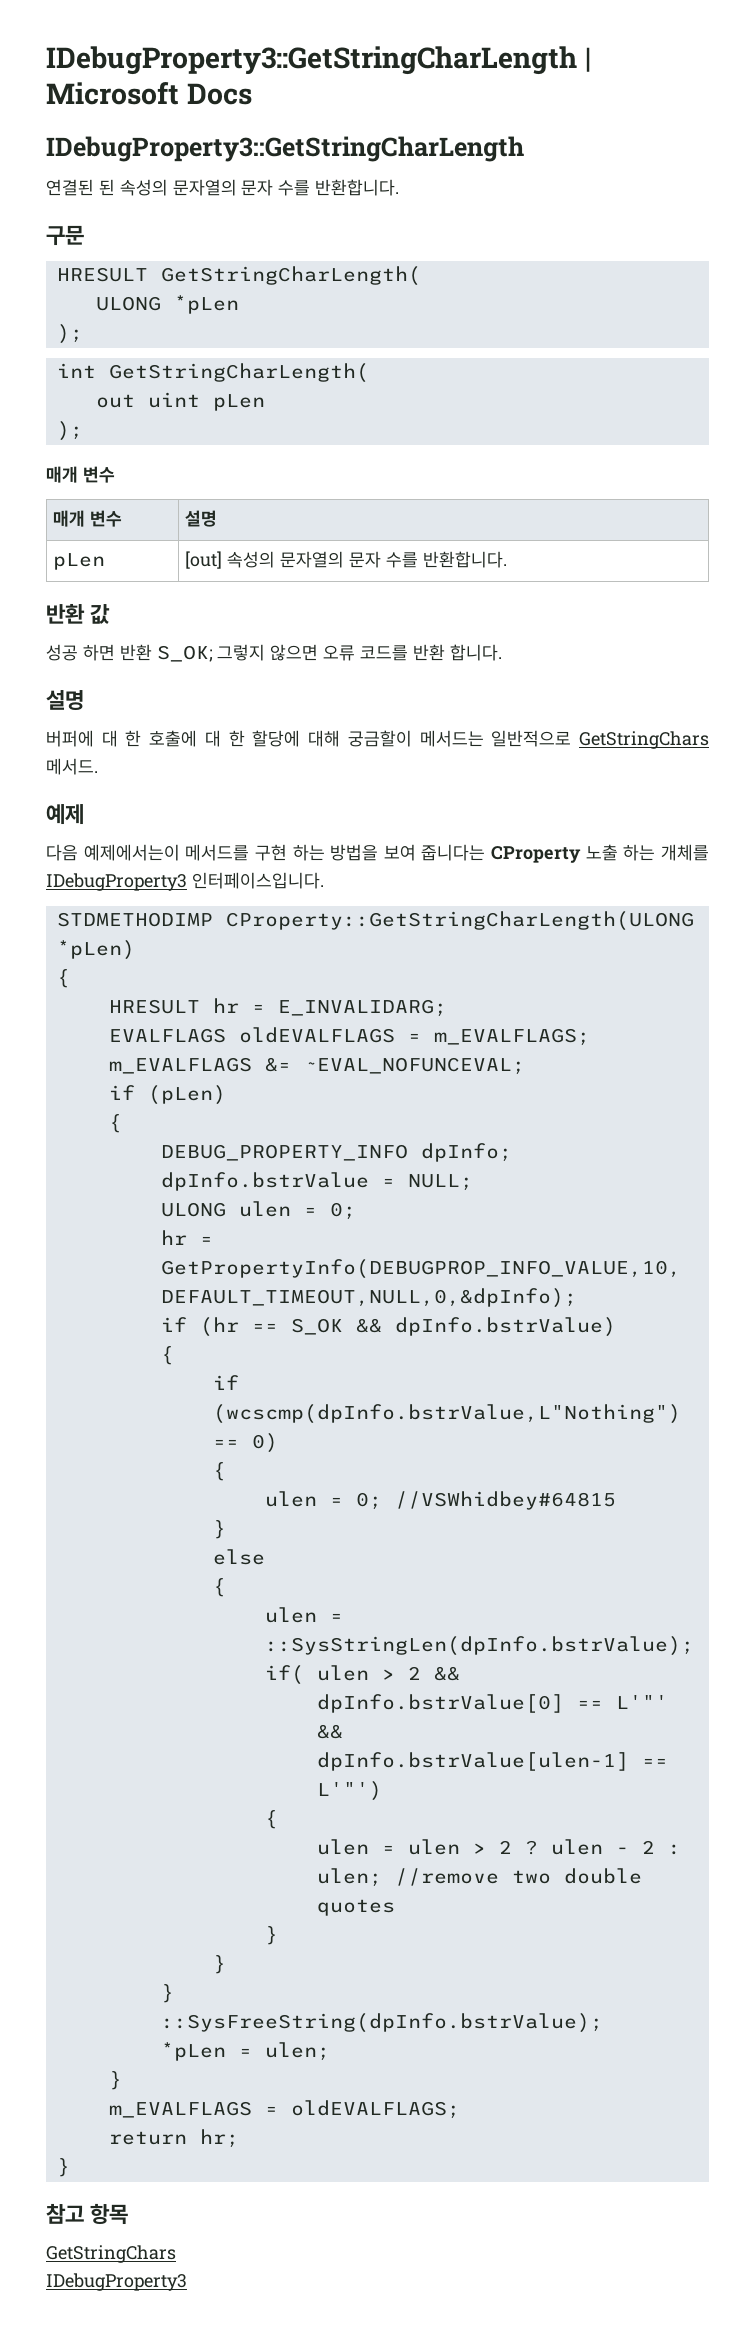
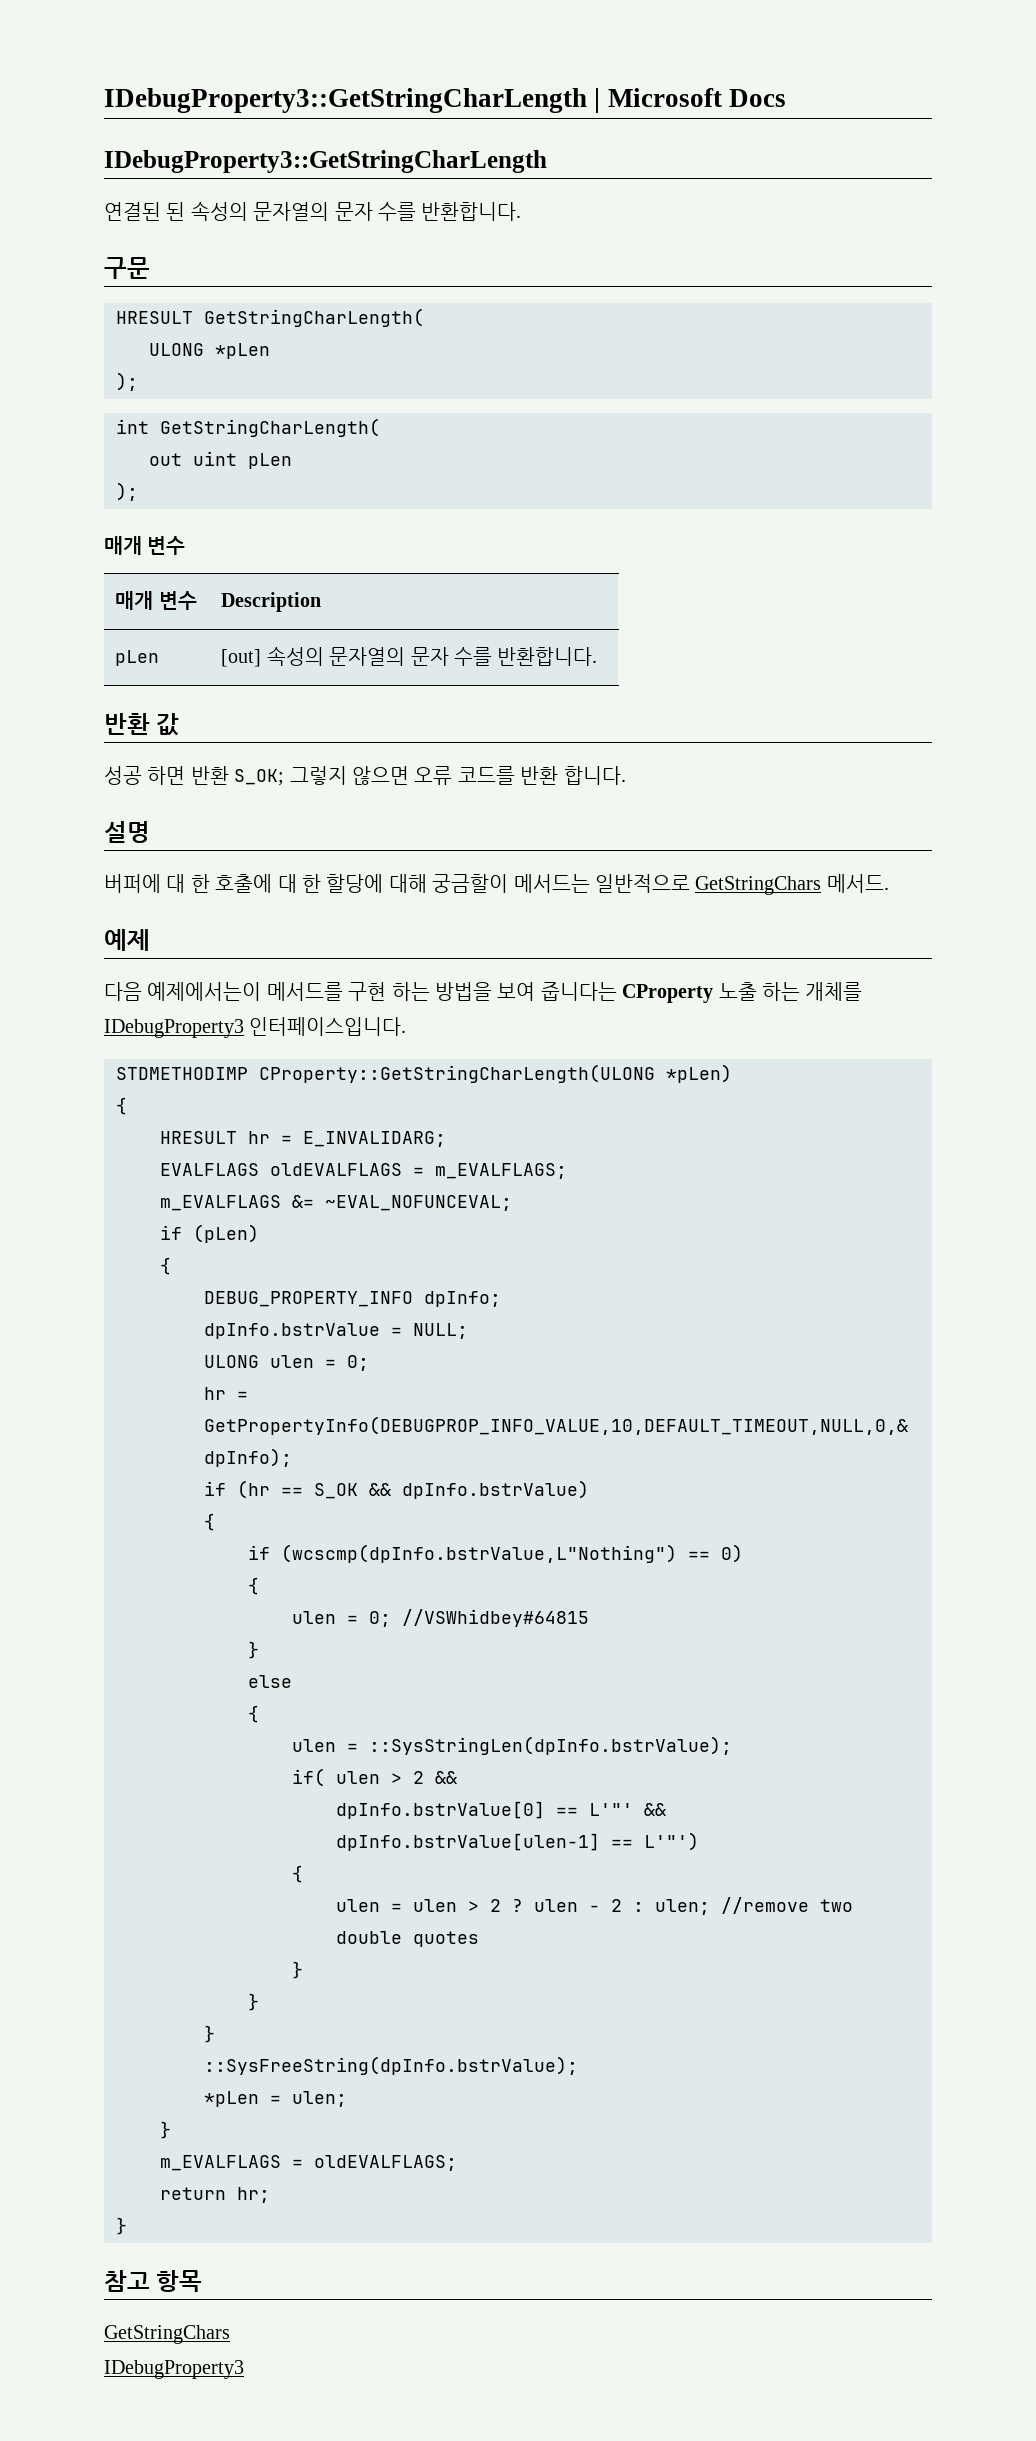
- 매개 변수 | 설명
+ 매개 변수 | Description

